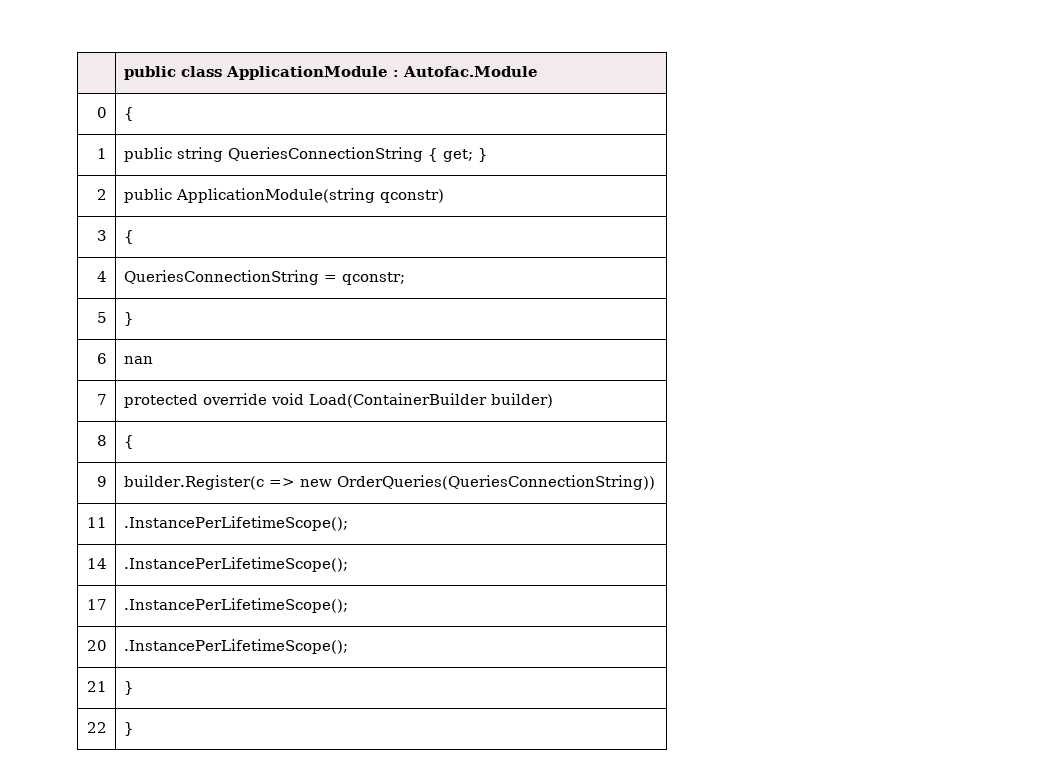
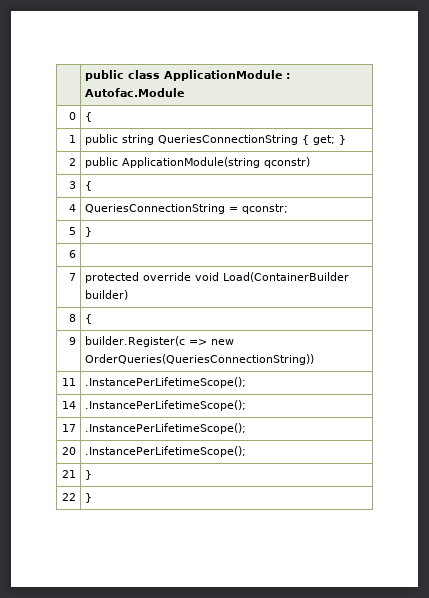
- 6 | nan
+ 6 |

